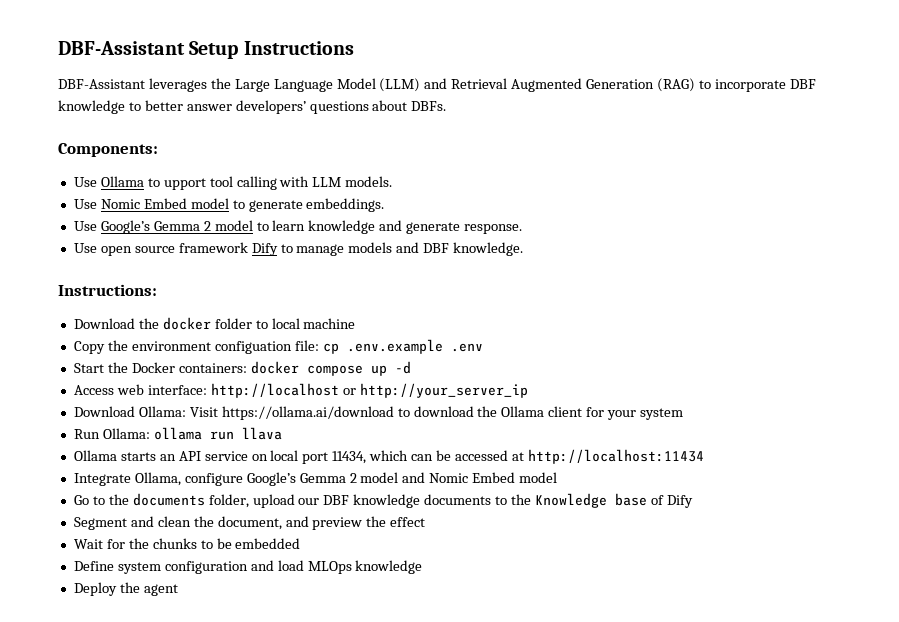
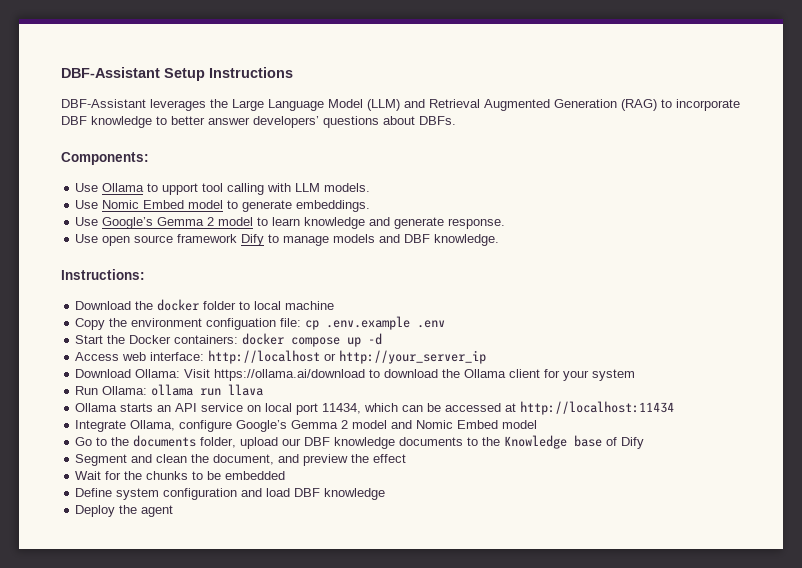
- Define system configuration and load MLOps knowledge
+ Define system configuration and load DBF knowledge

